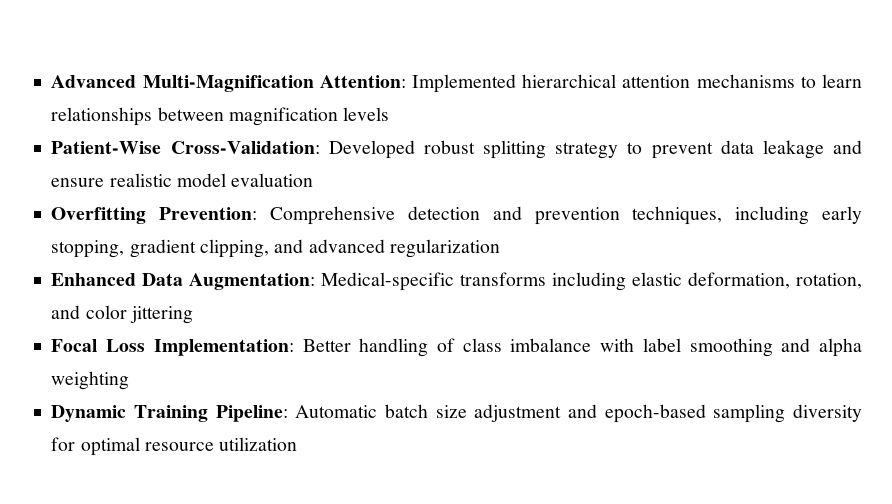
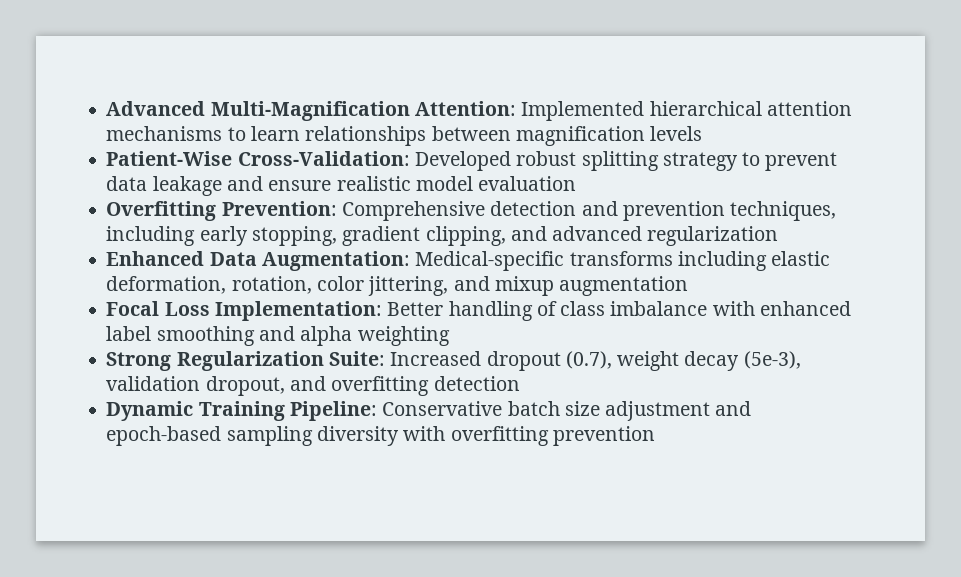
- Enhanced Data Augmentation: Medical-specific transforms including elastic deformation, rotation, and color jittering
+ Enhanced Data Augmentation: Medical-specific transforms including elastic deformation, rotation, color jittering, and mixup augmentation
- Focal Loss Implementation: Better handling of class imbalance with label smoothing and alpha weighting
+ Focal Loss Implementation: Better handling of class imbalance with enhanced label smoothing and alpha weighting
+ Strong Regularization Suite: Increased dropout (0.7), weight decay (5e-3), validation dropout, and overfitting detection
- Dynamic Training Pipeline: Automatic batch size adjustment and epoch-based sampling diversity for optimal resource utilization
+ Dynamic Training Pipeline: Conservative batch size adjustment and epoch-based sampling diversity with overfitting prevention

